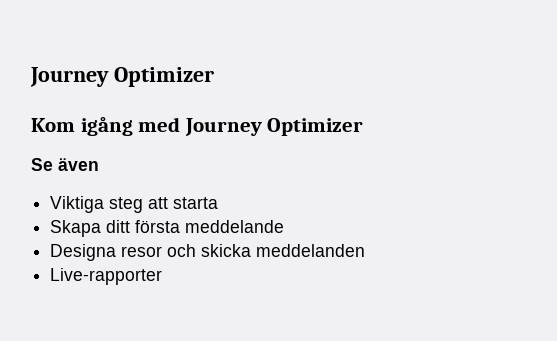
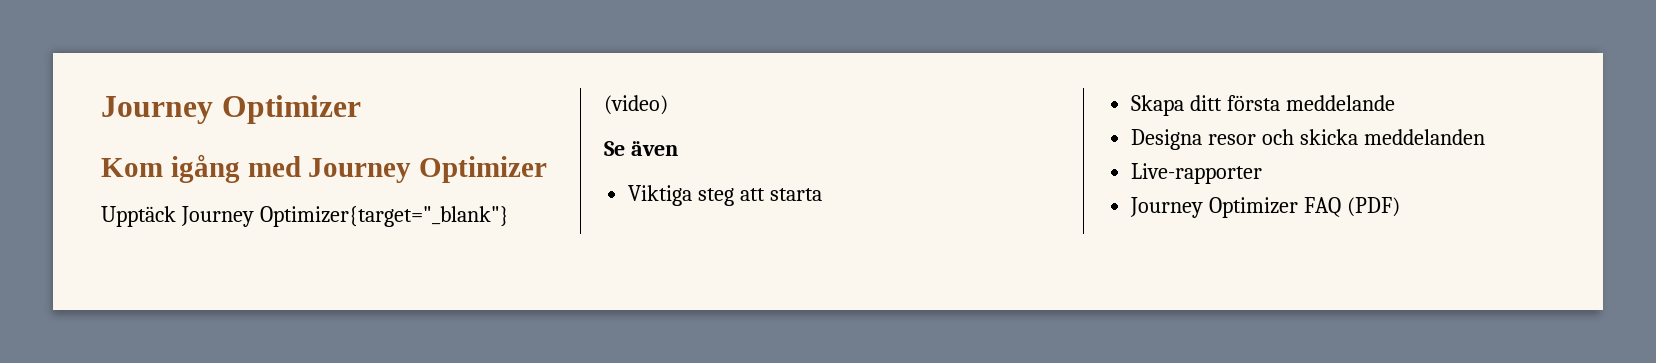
+ Upptäck Journey Optimizer{target="_blank"} (video)
+ Journey Optimizer FAQ (PDF)

